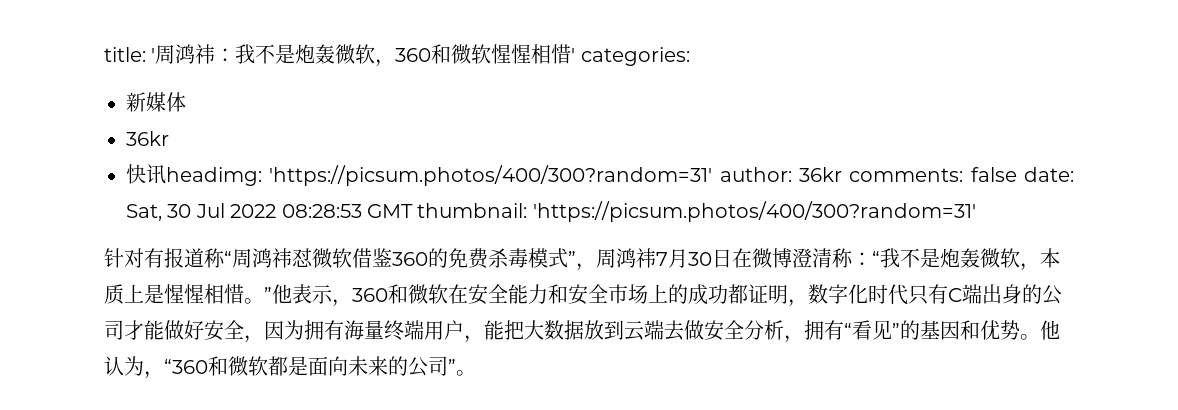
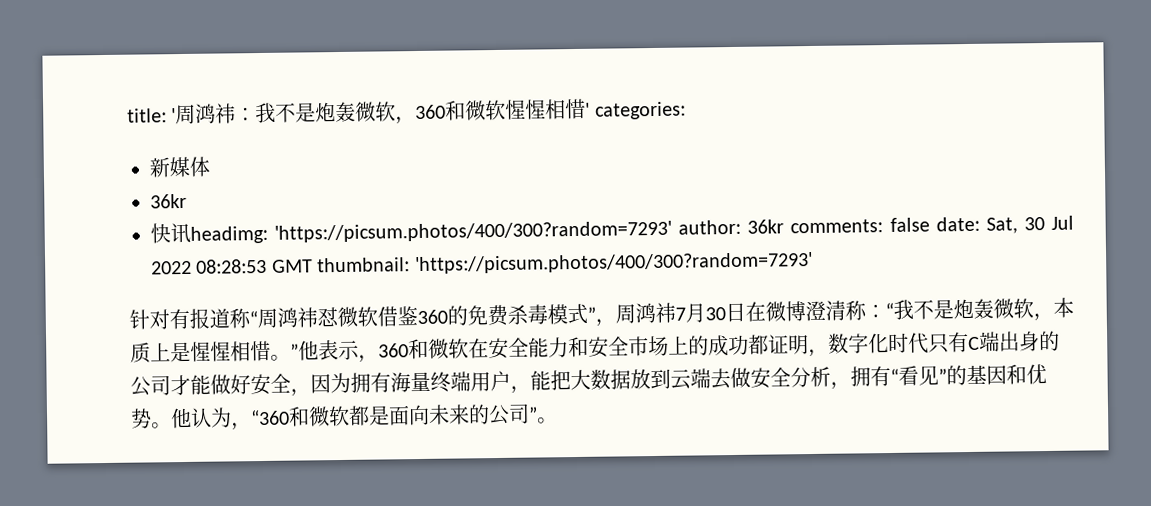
- 快讯headimg: 'https://picsum.photos/400/300?random=31' author: 36kr comments: false date: Sat, 30 Jul 2022 08:28:53 GMT thumbnail: 'https://picsum.photos/400/300?random=31'
+ 快讯headimg: 'https://picsum.photos/400/300?random=7293' author: 36kr comments: false date: Sat, 30 Jul 2022 08:28:53 GMT thumbnail: 'https://picsum.photos/400/300?random=7293'

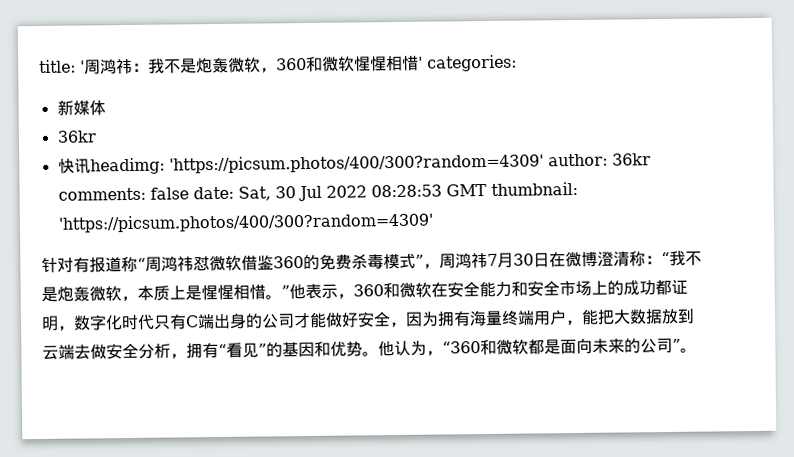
- 快讯headimg: 'https://picsum.photos/400/300?random=7293' author: 36kr comments: false date: Sat, 30 Jul 2022 08:28:53 GMT thumbnail: 'https://picsum.photos/400/300?random=7293'
+ 快讯headimg: 'https://picsum.photos/400/300?random=4309' author: 36kr comments: false date: Sat, 30 Jul 2022 08:28:53 GMT thumbnail: 'https://picsum.photos/400/300?random=4309'

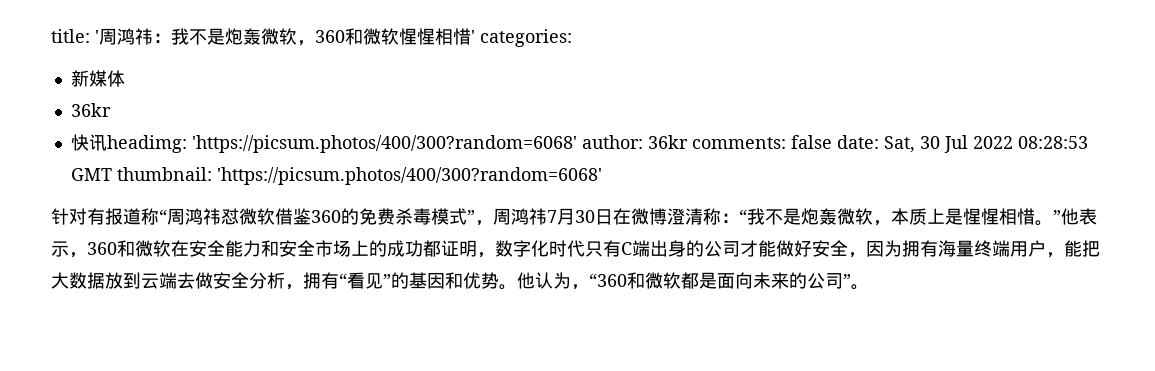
- 快讯headimg: 'https://picsum.photos/400/300?random=4309' author: 36kr comments: false date: Sat, 30 Jul 2022 08:28:53 GMT thumbnail: 'https://picsum.photos/400/300?random=4309'
+ 快讯headimg: 'https://picsum.photos/400/300?random=6068' author: 36kr comments: false date: Sat, 30 Jul 2022 08:28:53 GMT thumbnail: 'https://picsum.photos/400/300?random=6068'

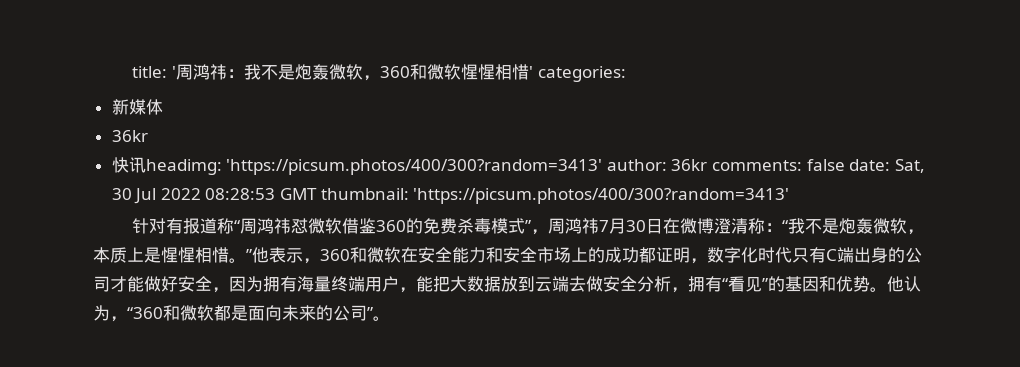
- 快讯headimg: 'https://picsum.photos/400/300?random=6068' author: 36kr comments: false date: Sat, 30 Jul 2022 08:28:53 GMT thumbnail: 'https://picsum.photos/400/300?random=6068'
+ 快讯headimg: 'https://picsum.photos/400/300?random=3413' author: 36kr comments: false date: Sat, 30 Jul 2022 08:28:53 GMT thumbnail: 'https://picsum.photos/400/300?random=3413'

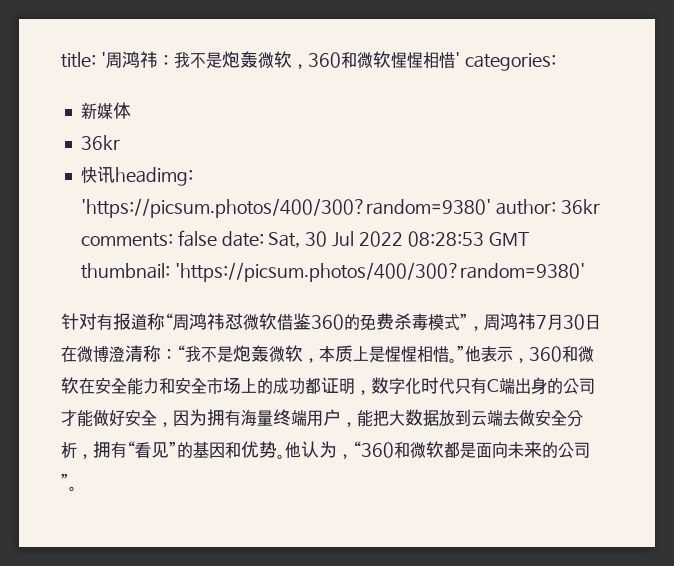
- 快讯headimg: 'https://picsum.photos/400/300?random=3413' author: 36kr comments: false date: Sat, 30 Jul 2022 08:28:53 GMT thumbnail: 'https://picsum.photos/400/300?random=3413'
+ 快讯headimg: 'https://picsum.photos/400/300?random=9380' author: 36kr comments: false date: Sat, 30 Jul 2022 08:28:53 GMT thumbnail: 'https://picsum.photos/400/300?random=9380'

